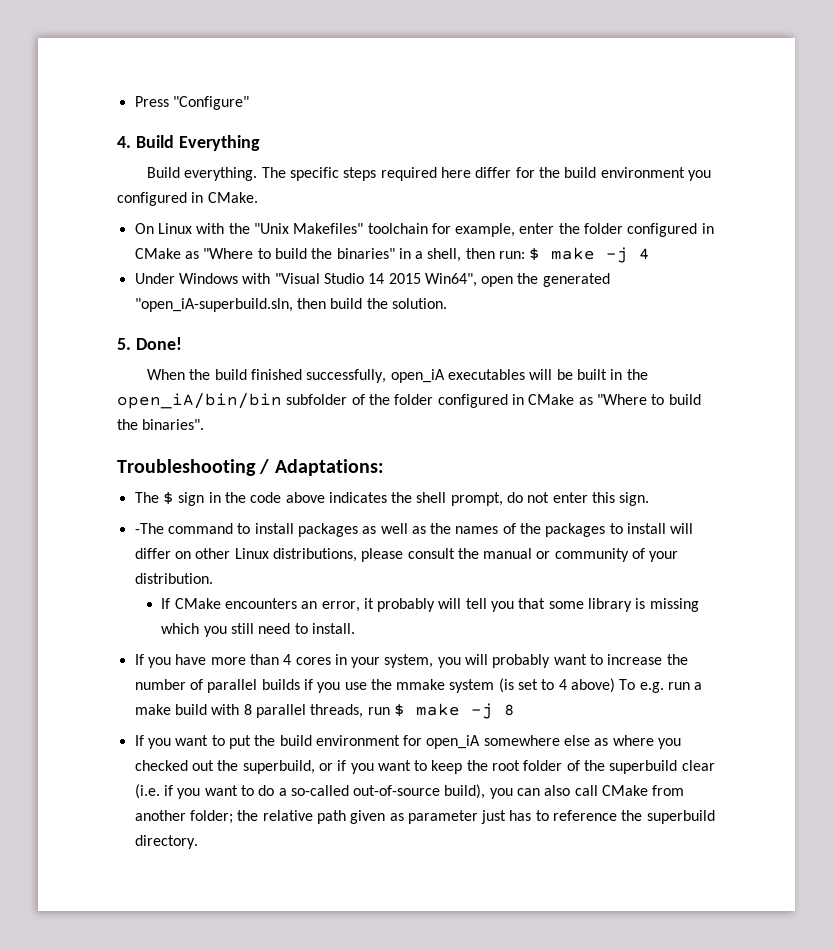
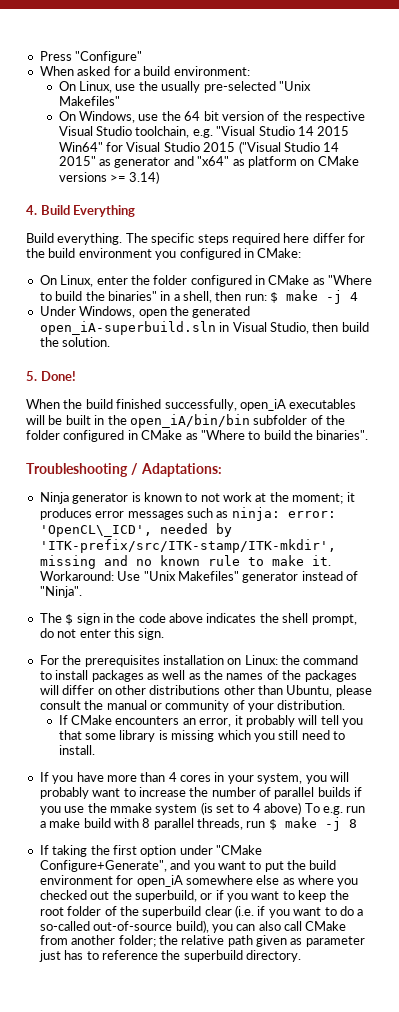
+ When asked for a build environment:
+ On Linux, use the usually pre-selected "Unix Makefiles"
+ On Windows, use the 64 bit version of the respective Visual Studio toolchain, e.g. "Visual Studio 14 2015 Win64" for Visual Studio 2015 ("Visual Studio 14 2015" as generator and "x64" as platform on CMake versions >= 3.14)
- The specific steps required here differ for the build environment you configured in CMake.
- On Linux with the "Unix Makefiles" toolchain for example, enter the folder configured in CMake as "Where to build the binaries" in a shell, then run: $ make -j 4
+ The specific steps required here differ for the build environment you configured in CMake:
+ On Linux, enter the folder configured in CMake as "Where to build the binaries" in a shell, then run: $ make -j 4
- Under Windows with "Visual Studio 14 2015 Win64", open the generated "open_iA-superbuild.sln, then build the solution.
+ Under Windows, open the generated open_iA-superbuild.sln in Visual Studio, then build the solution.
+ Ninja generator is known to not work at the moment; it produces error messages such as ninja: error: 'OpenCL\_ICD', needed by 'ITK-prefix/src/ITK-stamp/ITK-mkdir', missing and no known rule to make it. Workaround: Use "Unix Makefiles" generator instead of "Ninja".
- -The command to install packages as well as the names of the packages to install will differ on other Linux distributions, please consult the manual or community of your distribution.
+ For the prerequisites installation on Linux: the command to install packages as well as the names of the packages will differ on other distributions other than Ubuntu, please consult the manual or community of your distribution.
- If you want to put the build environment for open_iA somewhere else as where you checked out the superbuild, or if you want to keep the root folder of the superbuild clear (i.e. if you want to do a so-called out-of-source build), you can also call CMake from another folder;
+ If taking the first option under "CMake Configure+Generate", and you want to put the build environment for open_iA somewhere else as where you checked out the superbuild, or if you want to keep the root folder of the superbuild clear (i.e. if you want to do a so-called out-of-source build), you can also call CMake from another folder;

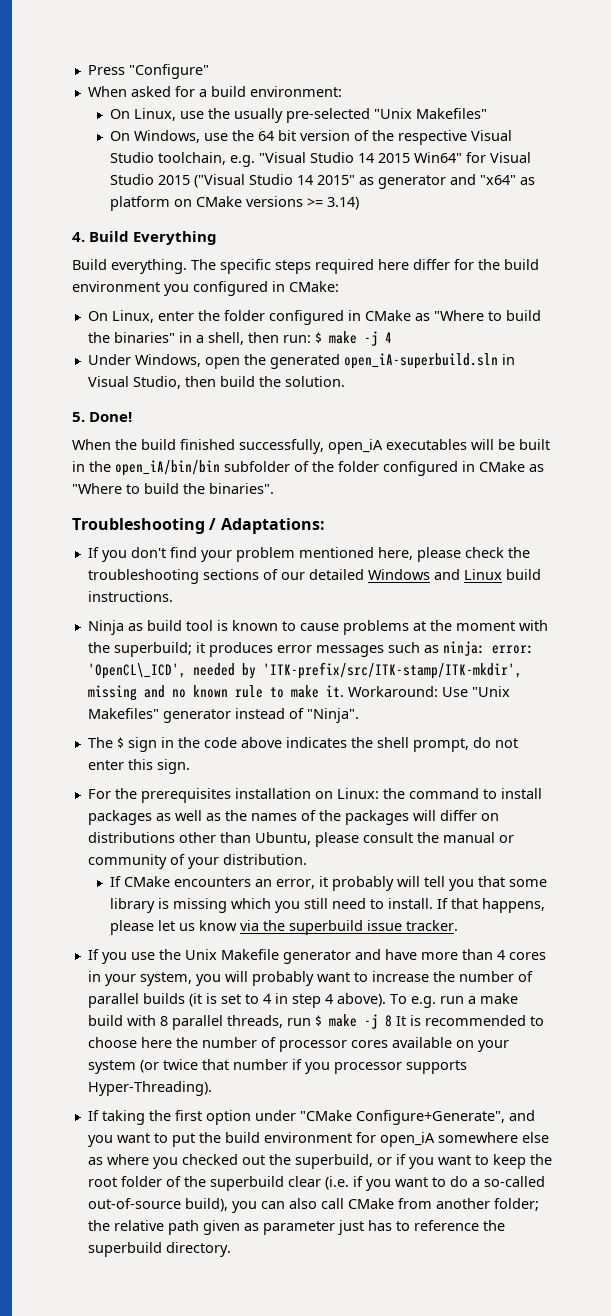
- Ninja generator is known to not work at the moment; it produces error messages such as ninja: error: 'OpenCL\_ICD', needed by 'ITK-prefix/src/ITK-stamp/ITK-mkdir', missing and no known rule to make it.
+ If you don't find your problem mentioned here, please check the troubleshooting sections of our detailed Windows and Linux build instructions.
+ Ninja as build tool is known to cause problems at the moment with the superbuild; it produces error messages such as ninja: error: 'OpenCL\_ICD', needed by 'ITK-prefix/src/ITK-stamp/ITK-mkdir', missing and no known rule to make it.
- For the prerequisites installation on Linux: the command to install packages as well as the names of the packages will differ on other distributions other than Ubuntu, please consult the manual or community of your distribution.
+ For the prerequisites installation on Linux: the command to install packages as well as the names of the packages will differ on distributions other than Ubuntu, please consult the manual or community of your distribution.
- If CMake encounters an error, it probably will tell you that some library is missing which you still need to install.
- If you have more than 4 cores in your system, you will probably want to increase the number of parallel builds if you use the mmake system (is set to 4 above) To e.g. run a make build with 8 parallel threads, run $ make -j 8
+ If CMake encounters an error, it probably will tell you that some library is missing which you still need to install. If that happens, please let us know via the superbuild issue tracker.
+ If you use the Unix Makefile generator and have more than 4 cores in your system, you will probably want to increase the number of parallel builds (it is set to 4 in step 4 above). To e.g. run a make build with 8 parallel threads, run $ make -j 8 It is recommended to choose here the number of processor cores available on your system (or twice that number if you processor supports Hyper-Threading).

